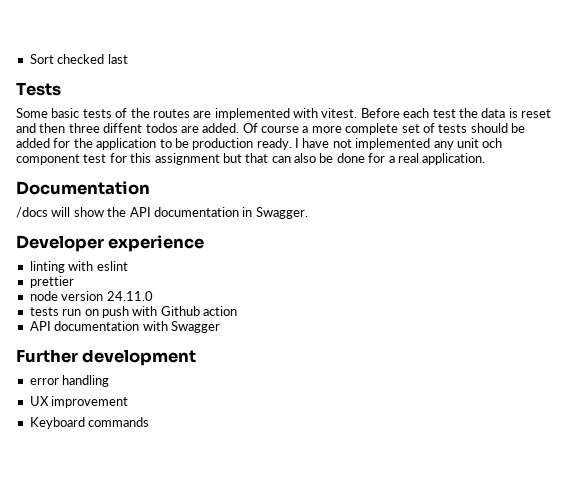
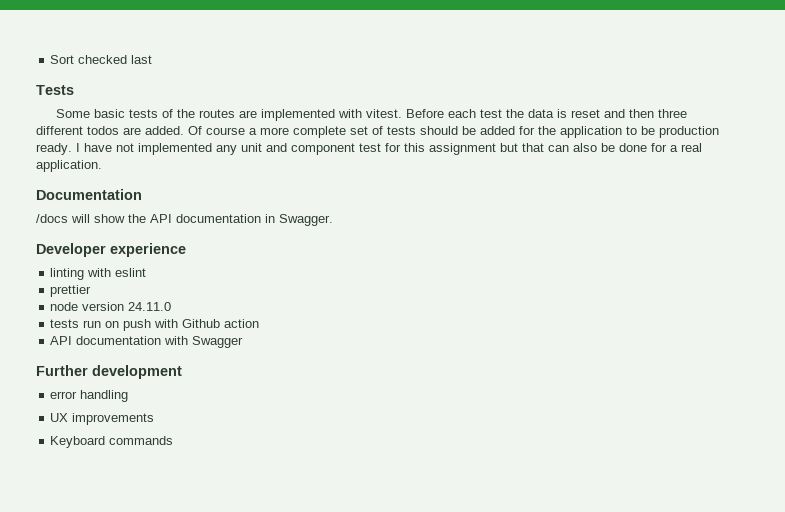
- Before each test the data is reset and then three diffent todos are added.
+ Before each test the data is reset and then three different todos are added.
- I have not implemented any unit och component test for this assignment but that can also be done for a real application.
+ I have not implemented any unit and component test for this assignment but that can also be done for a real application.
- UX improvement
+ UX improvements

